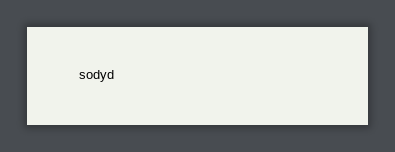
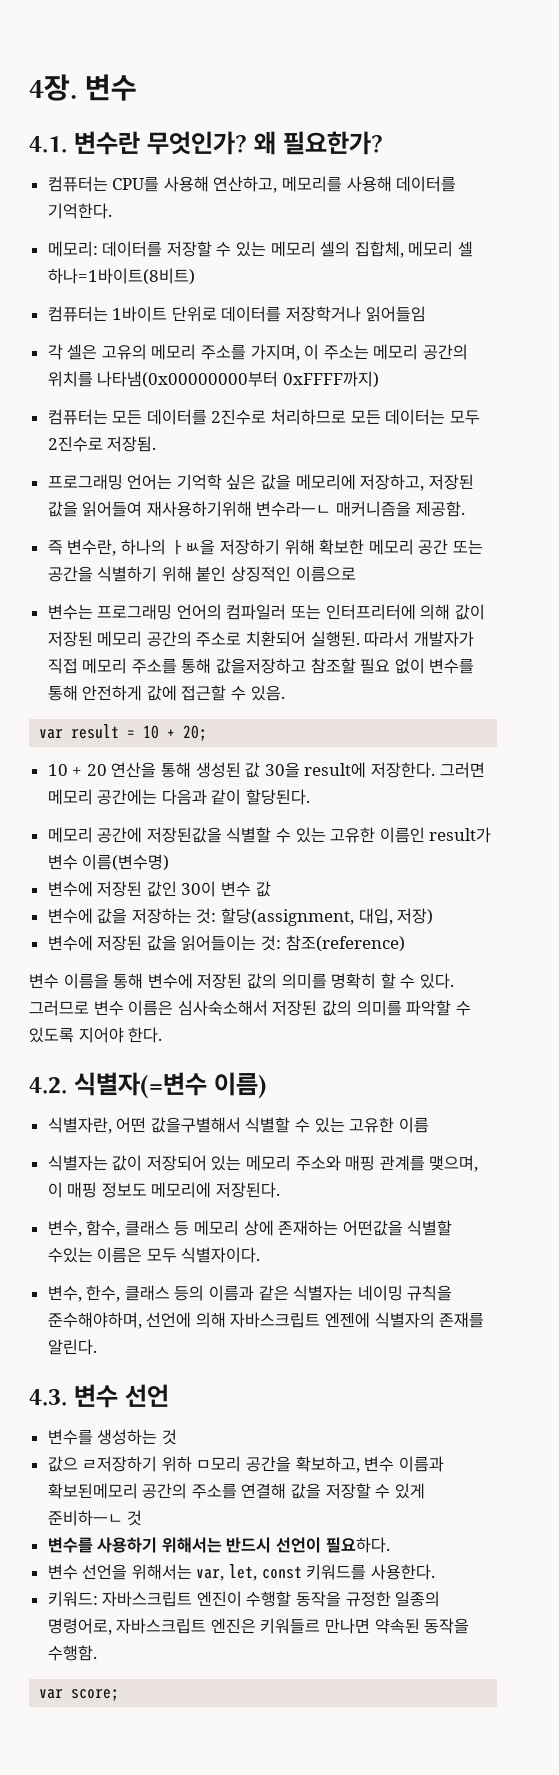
- sodyd
+ 4장. 변수
+ 4.1. 변수란 무엇인가? 왜 필요한가?
+ 컴퓨터는 CPU를 사용해 연산하고, 메모리를 사용해 데이터를 기억한다.
+ 메모리: 데이터를 저장할 수 있는 메모리 셀의 집합체, 메모리 셀 하나=1바이트(8비트)
+ 컴퓨터는 1바이트 단위로 데이터를 저장학거나 읽어들임
+ 각 셀은 고유의 메모리 주소를 가지며, 이 주소는 메모리 공간의 위치를 나타냄(0x00000000부터 0xFFFF까지)
+ 컴퓨터는 모든 데이터를 2진수로 처리하므로 모든 데이터는 모두 2진수로 저장됨.
+ 프로그래밍 언어는 기억학 싶은 값을 메모리에 저장하고, 저장된 값을 읽어들여 재사용하기위해 변수라ㅡㄴ 매커니즘을 제공함.
+ 즉 변수란, 하나의 ㅏㅄ을 저장하기 위해 확보한 메모리 공간 또는 공간을 식별하기 위해 붙인 상징적인 이름으로
+ 변수는 프로그래밍 언어의 컴파일러 또는 인터프리터에 의해 값이 저장된 메모리 공간의 주소로 치환되어 실행된. 따라서 개발자가 직접 메모리 주소를 통해 값을저장하고 참조할 필요 없이 변수를 통해 안전하게 값에 접근할 수 있음.
+ var result = 10 + 20;
+ 10 + 20 연산을 통해 생성된 값 30을 result에 저장한다. 그러면 메모리 공간에는 다음과 같이 할당된다.
+ 메모리 공간에 저장된값을 식별할 수 있는 고유한 이름인 result가 변수 이름(변수명)
+ 변수에 저장된 값인 30이 변수 값
+ 변수에 값을 저장하는 것: 할당(assignment, 대입, 저장)
+ 변수에 저장된 값을 읽어들이는 것: 참조(reference)
+ 변수 이름을 통해 변수에 저장된 값의 의미를 명확히 할 수 있다. 그러므로 변수 이름은 심사숙소해서 저장된 값의 의미를 파악할 수 있도록 지어야 한다.
+ 4.2. 식별자(=변수 이름)
+ 식별자란, 어떤 값을구별해서 식별할 수 있는 고유한 이름
+ 식별자는 값이 저장되어 있는 메모리 주소와 매핑 관계를 맺으며, 이 매핑 정보도 메모리에 저장된다.
+ 변수, 함수, 클래스 등 메모리 상에 존재하는 어떤값을 식별할 수있는 이름은 모두 식별자이다.
+ 변수, 한수, 클래스 등의 이름과 같은 식별자는 네이밍 규칙을 준수해야하며, 선언에 의해 자바스크립트 엔젠에 식별자의 존재를 알린다.
+ 4.3. 변수 선언
+ 변수를 생성하는 것
+ 값으 ㄹ저장하기 위하 ㅁ모리 공간을 확보하고, 변수 이름과 확보된메모리 공간의 주소를 연결해 값을 저장할 수 있게 준비하ㅡㄴ 것
+ 변수를 사용하기 위해서는 반드시 선언이 필요하다.
+ 변수 선언을 위해서는 var, let, const 키워드를 사용한다.
+ 키워드: 자바스크립트 엔진이 수행할 동작을 규정한 일종의 명령어로, 자바스크립트 엔진은 키워들르 만나면 약속된 동작을 수행함.
+ var score;

